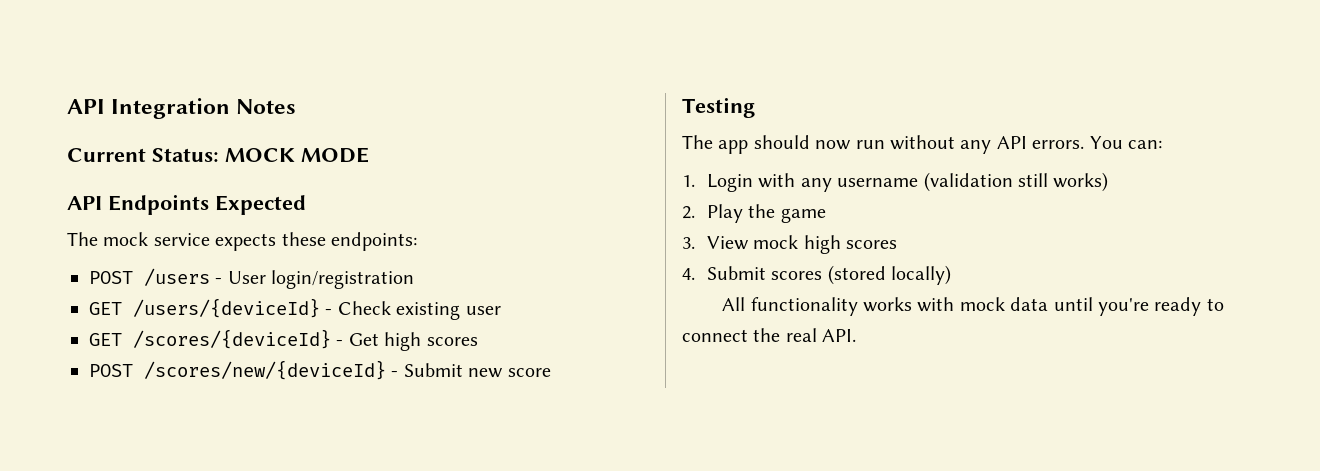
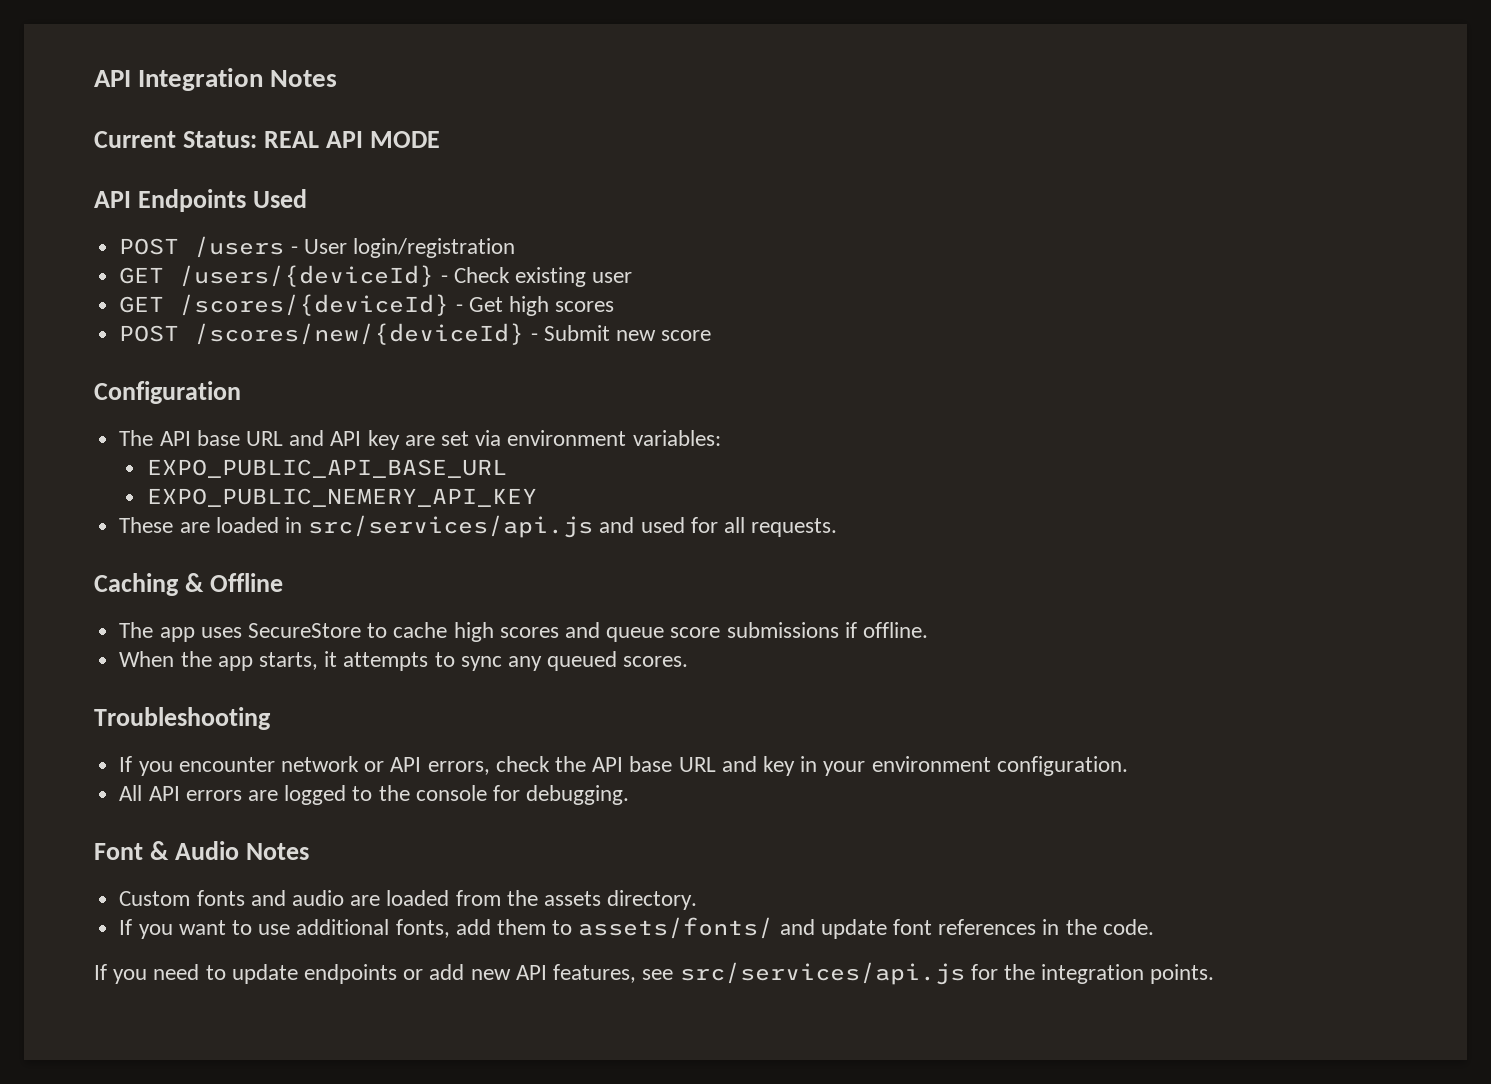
- Current Status: MOCK MODE
+ Current Status: REAL API MODE
- API Endpoints Expected
- The mock service expects these endpoints:
+ API Endpoints Used
- Testing
- The app should now run without any API errors. You can:
- 1. Login with any username (validation still works)
- 2. Play the game
- 3. View mock high scores
- 4. Submit scores (stored locally)
- All functionality works with mock data until you're ready to connect the real API.
+ Configuration
+ The API base URL and API key are set via environment variables:
+ EXPO_PUBLIC_API_BASE_URL
+ EXPO_PUBLIC_NEMERY_API_KEY
+ These are loaded in src/services/api.js and used for all requests.
+ Caching & Offline
+ The app uses SecureStore to cache high scores and queue score submissions if offline.
+ When the app starts, it attempts to sync any queued scores.
+ Troubleshooting
+ If you encounter network or API errors, check the API base URL and key in your environment configuration.
+ All API errors are logged to the console for debugging.
+ Font & Audio Notes
+ Custom fonts and audio are loaded from the assets directory.
+ If you want to use additional fonts, add them to assets/fonts/ and update font references in the code.
+ If you need to update endpoints or add new API features, see src/services/api.js for the integration points.

